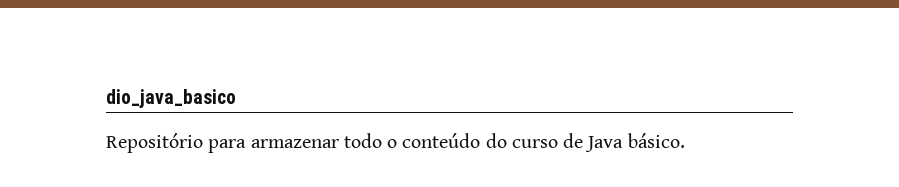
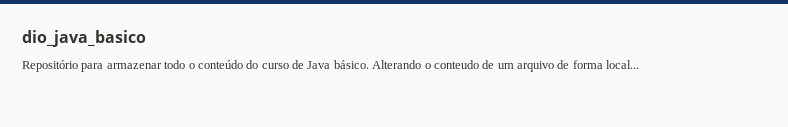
+ Alterando o conteudo de um arquivo de forma local...

